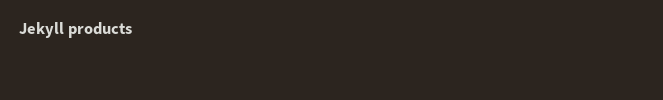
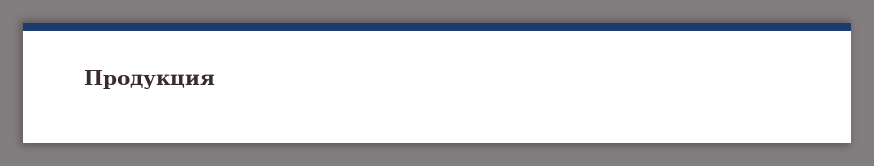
- Jekyll products
+ Продукция

